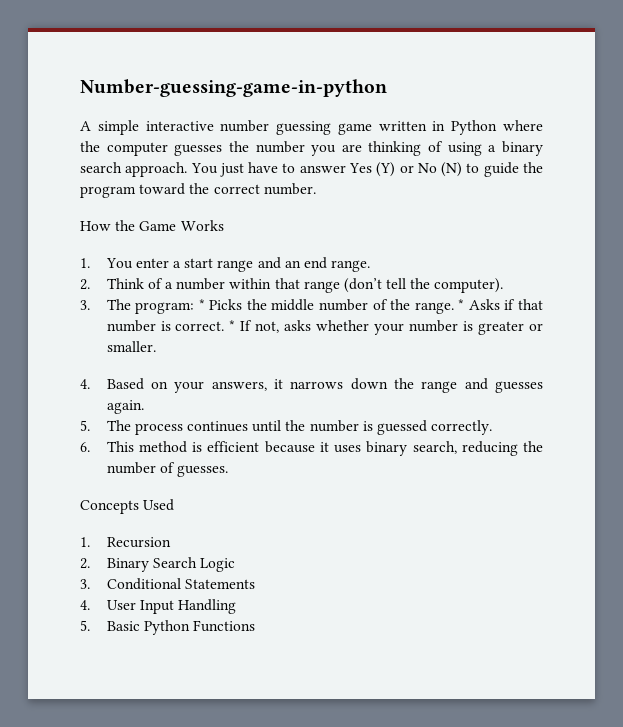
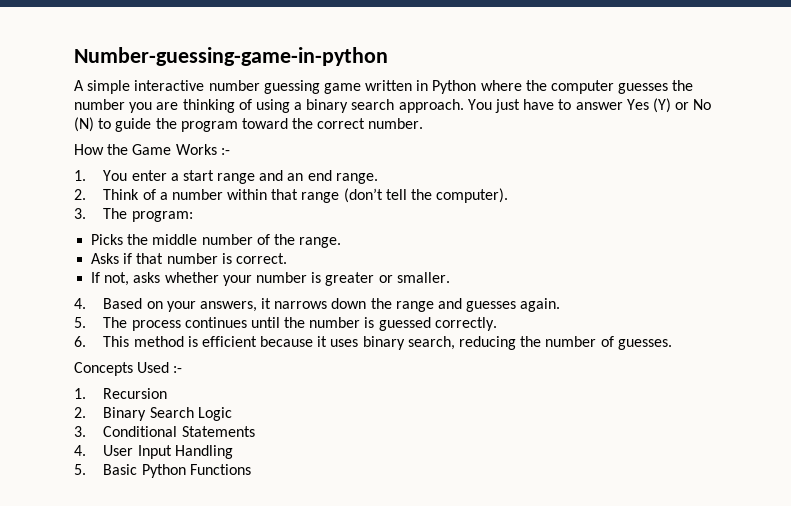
- How the Game Works
+ How the Game Works :-
- 3. The program: * Picks the middle number of the range. * Asks if that number is correct. * If not, asks whether your number is greater or smaller.
+ 3. The program:
+ Picks the middle number of the range.
+ Asks if that number is correct.
+ If not, asks whether your number is greater or smaller.
- Concepts Used
+ Concepts Used :-

